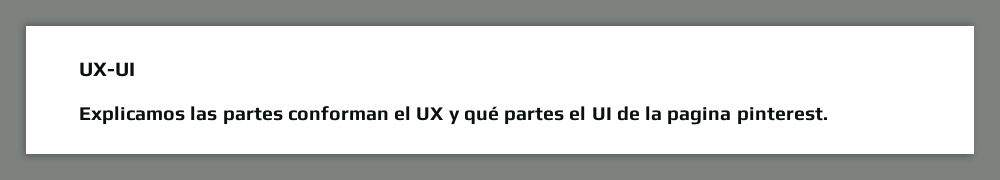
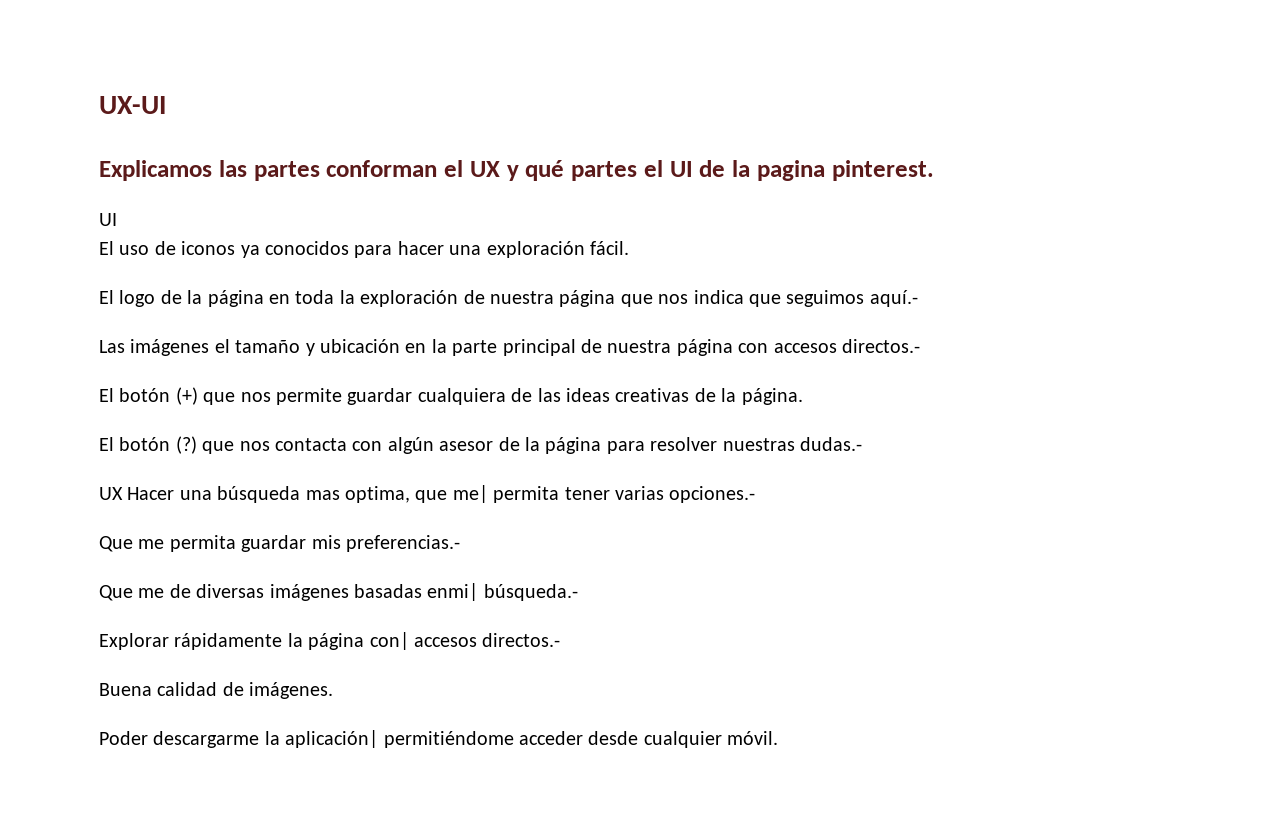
  Explicamos las partes conforman el UX y qué partes el UI de la pagina pinterest.
+ UI
+ El uso de iconos ya conocidos para hacer una exploración fácil.
+ El logo de la página en toda la exploración de nuestra página que nos indica que seguimos aquí.-
+ Las imágenes el tamaño y ubicación en la parte principal de nuestra página con accesos directos.-
+ El botón (+) que nos permite guardar cualquiera de las ideas creativas de la página.
+ El botón (?) que nos contacta con algún asesor de la página para resolver nuestras dudas.-
+ UX Hacer una búsqueda mas optima, que me| permita tener varias opciones.-
+ Que me permita guardar mis preferencias.-
+ Que me de diversas imágenes basadas enmi| búsqueda.-
+ Explorar rápidamente la página con| accesos directos.-
+ Buena calidad de imágenes.
+ Poder descargarme la aplicación| permitiéndome acceder desde cualquier móvil.

